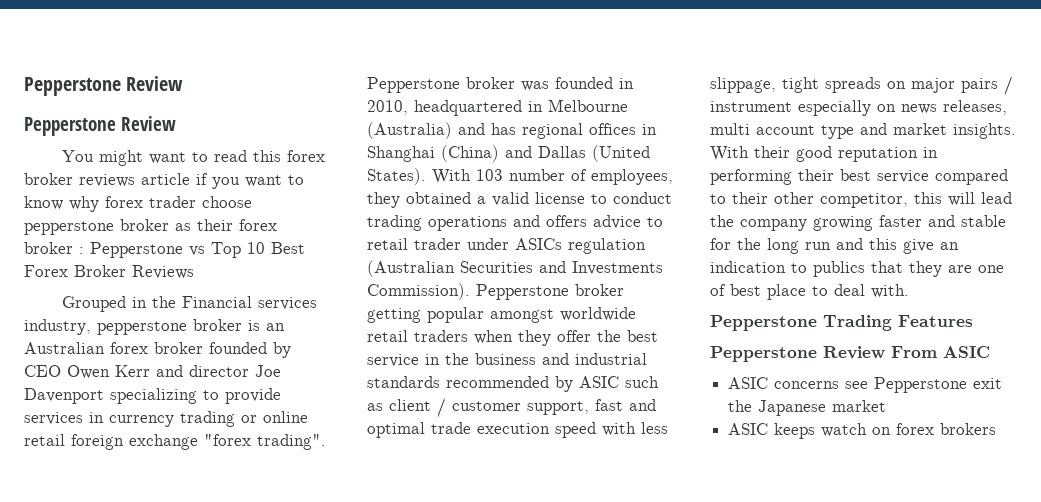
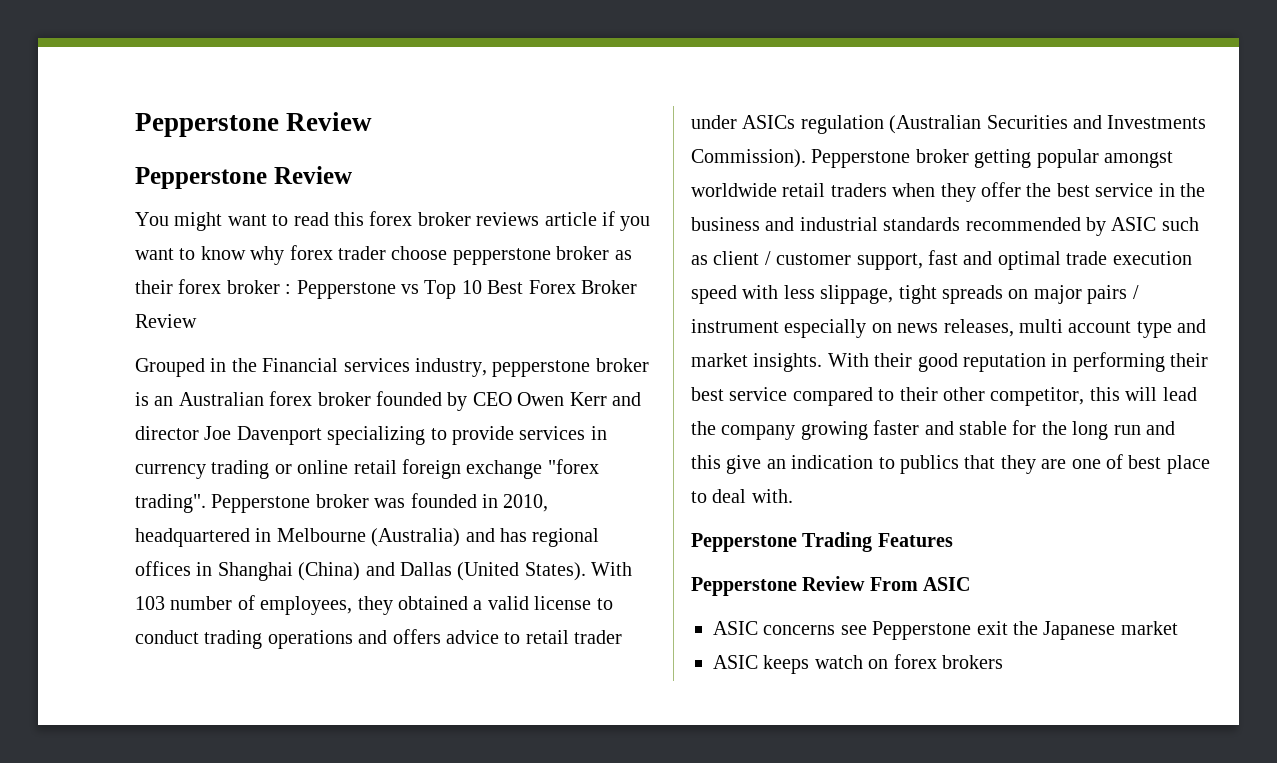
- You might want to read this forex broker reviews article if you want to know why forex trader choose pepperstone broker as their forex broker : Pepperstone vs Top 10 Best Forex Broker Reviews
+ You might want to read this forex broker reviews article if you want to know why forex trader choose pepperstone broker as their forex broker : Pepperstone vs Top 10 Best Forex Broker Review

